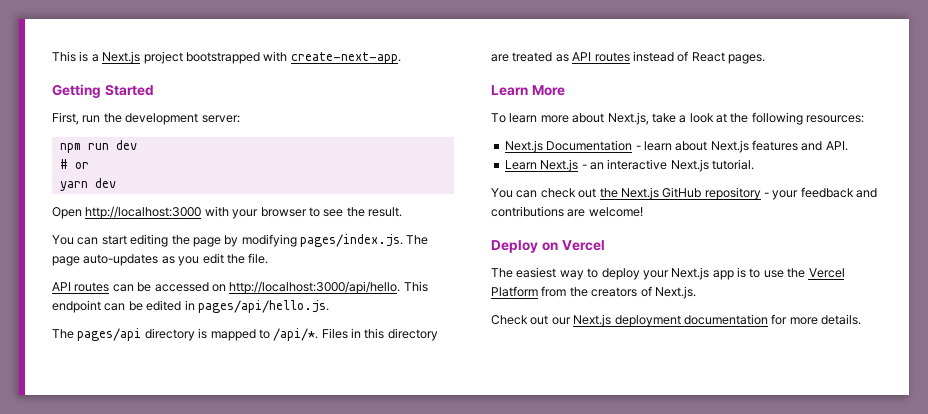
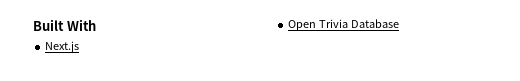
- This is a Next.js project bootstrapped with create-next-app.
- Getting Started
- First, run the development server:
- npm run dev
- # or
- yarn dev
- Open http://localhost:3000 with your browser to see the result.
- You can start editing the page by modifying pages/index.js. The page auto-updates as you edit the file.
- API routes can be accessed on http://localhost:3000/api/hello. This endpoint can be edited in pages/api/hello.js.
- The pages/api directory is mapped to /api/*. Files in this directory are treated as API routes instead of React pages.
- Learn More
- To learn more about Next.js, take a look at the following resources:
- Next.js Documentation - learn about Next.js features and API.
- Learn Next.js - an interactive Next.js tutorial.
- You can check out the Next.js GitHub repository - your feedback and contributions are welcome!
- Deploy on Vercel
- The easiest way to deploy your Next.js app is to use the Vercel Platform from the creators of Next.js.
- Check out our Next.js deployment documentation for more details.
+ Built With
+ Next.js
+ Open Trivia Database

